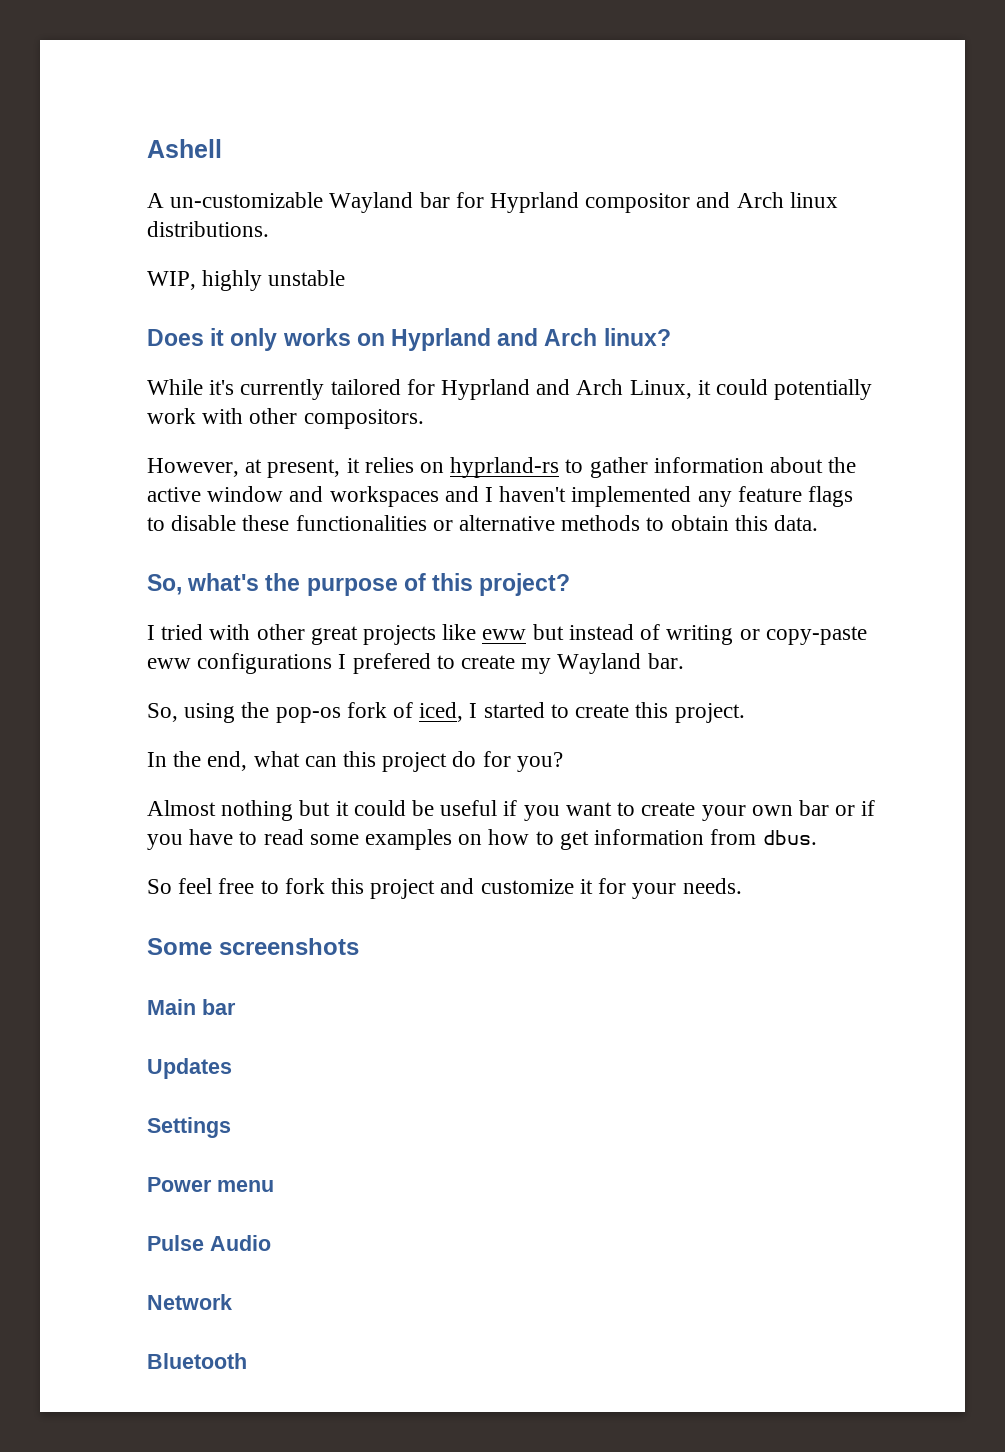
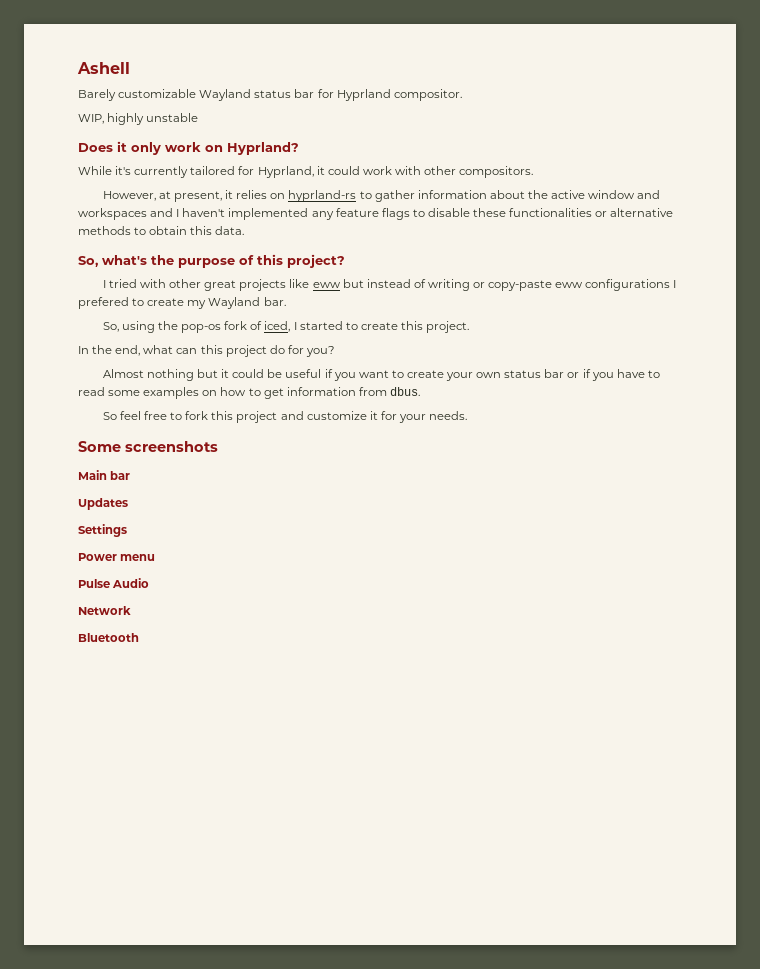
- A un-customizable Wayland bar for Hyprland compositor and Arch linux distributions.
+ Barely customizable Wayland status bar for Hyprland compositor.
- Does it only works on Hyprland and Arch linux?
+ Does it only work on Hyprland?
- While it's currently tailored for Hyprland and Arch Linux, it could potentially work with other compositors.
+ While it's currently tailored for Hyprland, it could work with other compositors.
- Almost nothing but it could be useful if you want to create your own bar or if you have to read some examples on how to get information from dbus.
+ Almost nothing but it could be useful if you want to create your own status bar or if you have to read some examples on how to get information from dbus.

